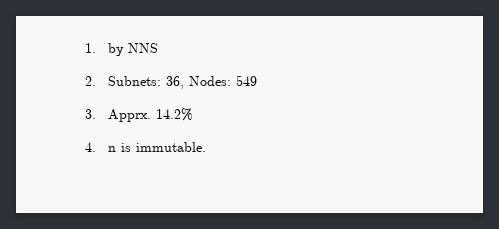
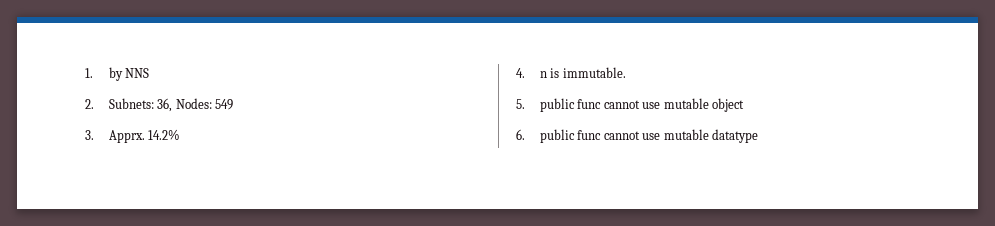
+ 5. public func cannot use mutable object
+ 6. public func cannot use mutable datatype

